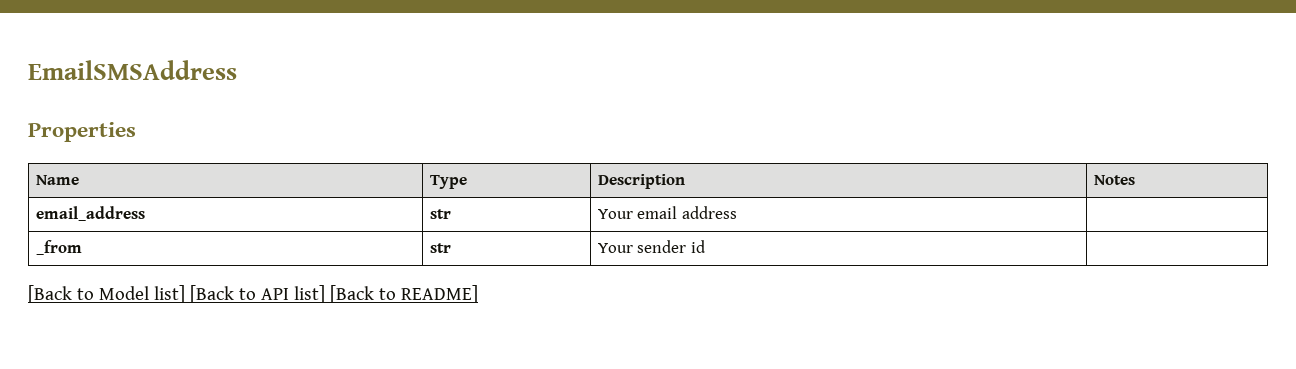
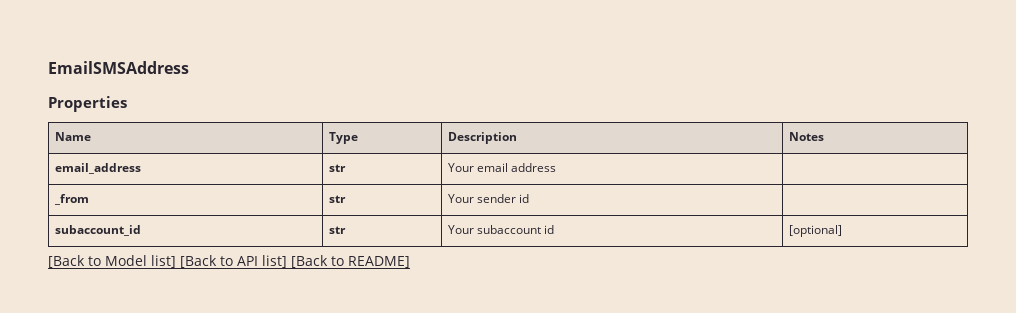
+ subaccount_id | str | Your subaccount id | [optional]

